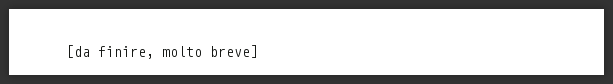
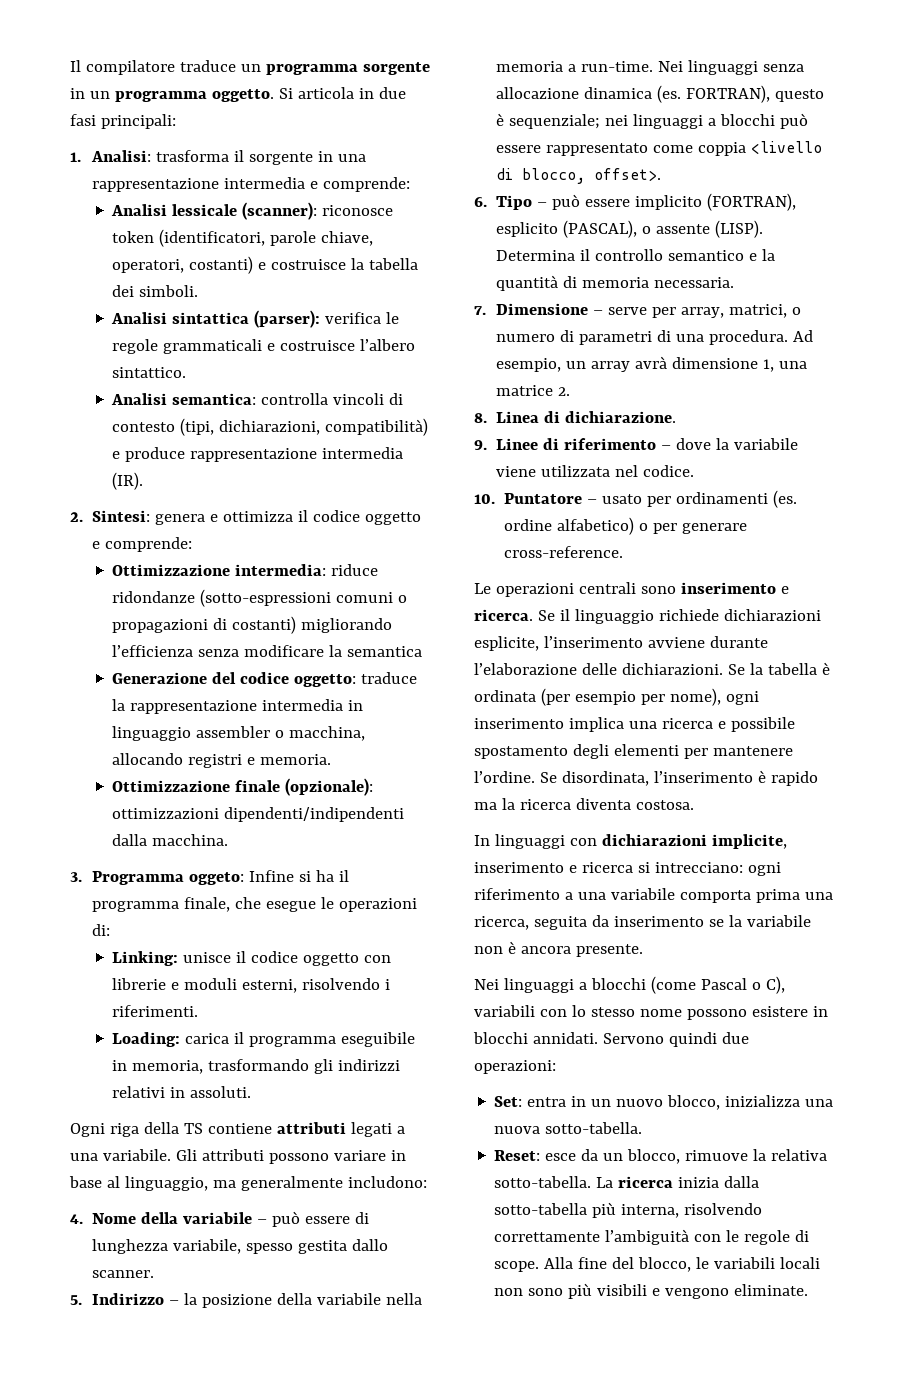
- [da finire, molto breve]
+ Il compilatore traduce un programma sorgente in un programma oggetto. Si articola in due fasi principali:
+ 1. Analisi: trasforma il sorgente in una rappresentazione intermedia e comprende:
+ Analisi lessicale (scanner): riconosce token (identificatori, parole chiave, operatori, costanti) e costruisce la tabella dei simboli.
+ Analisi sintattica (parser): verifica le regole grammaticali e costruisce l’albero sintattico.
+ Analisi semantica: controlla vincoli di contesto (tipi, dichiarazioni, compatibilità) e produce rappresentazione intermedia (IR).
+ 2. Sintesi: genera e ottimizza il codice oggetto e comprende:
+ Ottimizzazione intermedia: riduce ridondanze (sotto-espressioni comuni o propagazioni di costanti) migliorando l’efficienza senza modificare la semantica
+ Generazione del codice oggetto: traduce la rappresentazione intermedia in linguaggio assembler o macchina, allocando registri e memoria.
+ Ottimizzazione finale (opzionale): ottimizzazioni dipendenti/indipendenti dalla macchina.
+ 3. Programma oggeto: Infine si ha il programma finale, che esegue le operazioni di:
+ Linking: unisce il codice oggetto con librerie e moduli esterni, risolvendo i riferimenti.
+ Loading: carica il programma eseguibile in memoria, trasformando gli indirizzi relativi in assoluti.
+ Ogni riga della TS contiene attributi legati a una variabile. Gli attributi possono variare in base al linguaggio, ma generalmente includono:
+ 4. Nome della variabile – può essere di lunghezza variabile, spesso gestita dallo scanner.
+ 5. Indirizzo – la posizione della variabile nella memoria a run-time. Nei linguaggi senza allocazione dinamica (es. FORTRAN), questo è sequenziale; nei linguaggi a blocchi può essere rappresentato come coppia <livello di blocco, offset>.
+ 6. Tipo – può essere implicito (FORTRAN), esplicito (PASCAL), o assente (LISP). Determina il controllo semantico e la quantità di memoria necessaria.
+ 7. Dimensione – serve per array, matrici, o numero di parametri di una procedura. Ad esempio, un array avrà dimensione 1, una matrice 2.
+ 8. Linea di dichiarazione.
+ 9. Linee di riferimento – dove la variabile viene utilizzata nel codice.
+ 10. Puntatore – usato per ordinamenti (es. ordine alfabetico) o per generare cross-reference.
+ Le operazioni centrali sono inserimento e ricerca. Se il linguaggio richiede dichiarazioni esplicite, l’inserimento avviene durante l’elaborazione delle dichiarazioni. Se la tabella è ordinata (per esempio per nome), ogni inserimento implica una ricerca e possibile spostamento degli elementi per mantenere l’ordine. Se disordinata, l’inserimento è rapido ma la ricerca diventa costosa.
+ In linguaggi con dichiarazioni implicite, inserimento e ricerca si intrecciano: ogni riferimento a una variabile comporta prima una ricerca, seguita da inserimento se la variabile non è ancora presente.
+ Nei linguaggi a blocchi (come Pascal o C), variabili con lo stesso nome possono esistere in blocchi annidati. Servono quindi due operazioni:
+ Set: entra in un nuovo blocco, inizializza una nuova sotto-tabella.
+ Reset: esce da un blocco, rimuove la relativa sotto-tabella. La ricerca inizia dalla sotto-tabella più interna, risolvendo correttamente l’ambiguità con le regole di scope. Alla fine del blocco, le variabili locali non sono più visibili e vengono eliminate.

